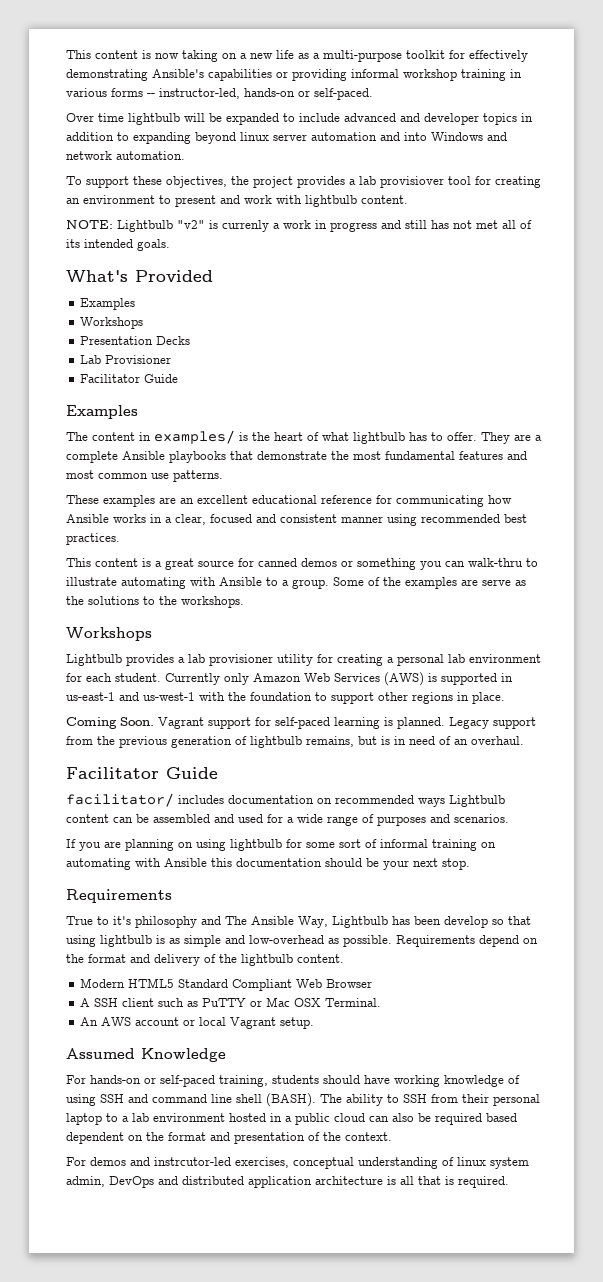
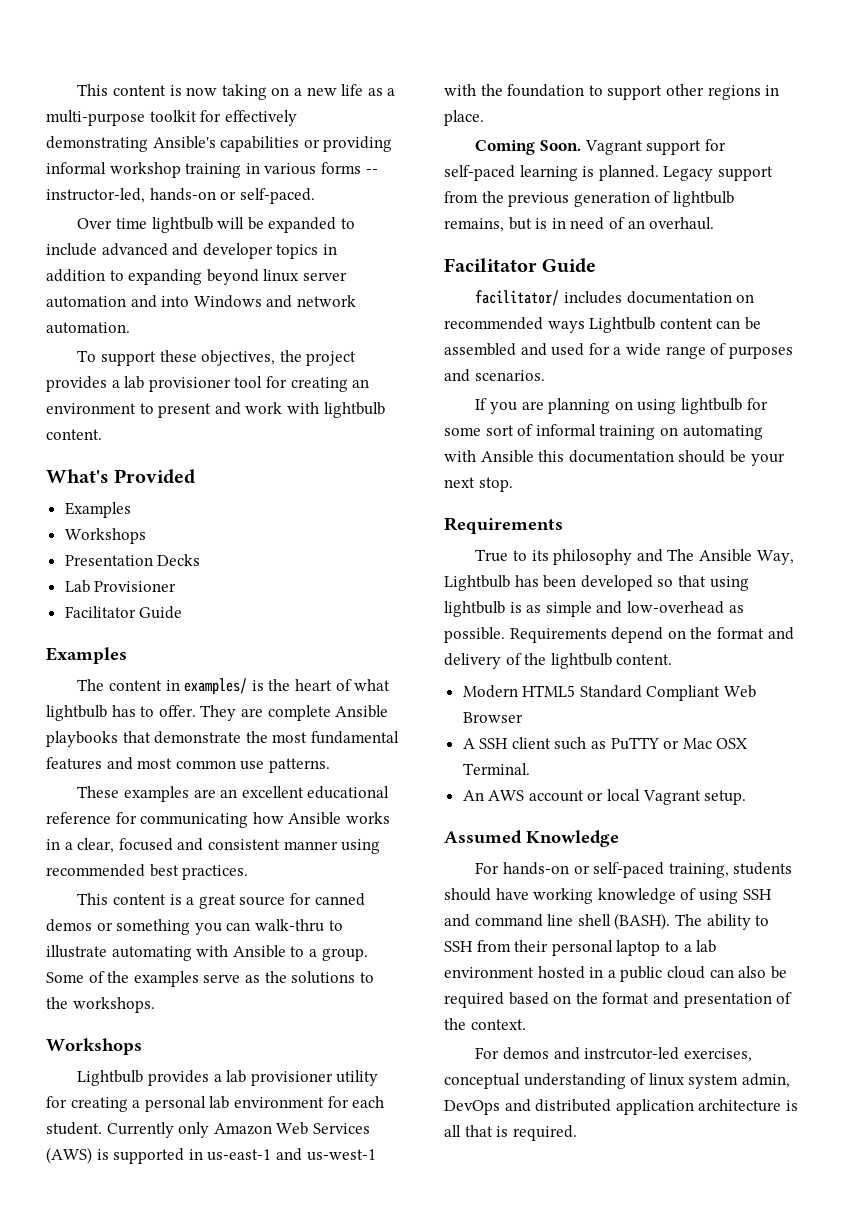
- To support these objectives, the project provides a lab provisiover tool for creating an environment to present and work with lightbulb content.
+ To support these objectives, the project provides a lab provisioner tool for creating an environment to present and work with lightbulb content.
- NOTE: Lightbulb "v2" is currenly a work in progress and still has not met all of its intended goals.
- They are a complete Ansible playbooks that demonstrate the most fundamental features and most common use patterns.
+ They are complete Ansible playbooks that demonstrate the most fundamental features and most common use patterns.
- Some of the examples are serve as the solutions to the workshops.
+ Some of the examples serve as the solutions to the workshops.
- True to it's philosophy and The Ansible Way, Lightbulb has been develop so that using lightbulb is as simple and low-overhead as possible.
+ True to its philosophy and The Ansible Way, Lightbulb has been developed so that using lightbulb is as simple and low-overhead as possible.
- The ability to SSH from their personal laptop to a lab environment hosted in a public cloud can also be required based dependent on the format and presentation of the context.
+ The ability to SSH from their personal laptop to a lab environment hosted in a public cloud can also be required based on the format and presentation of the context.

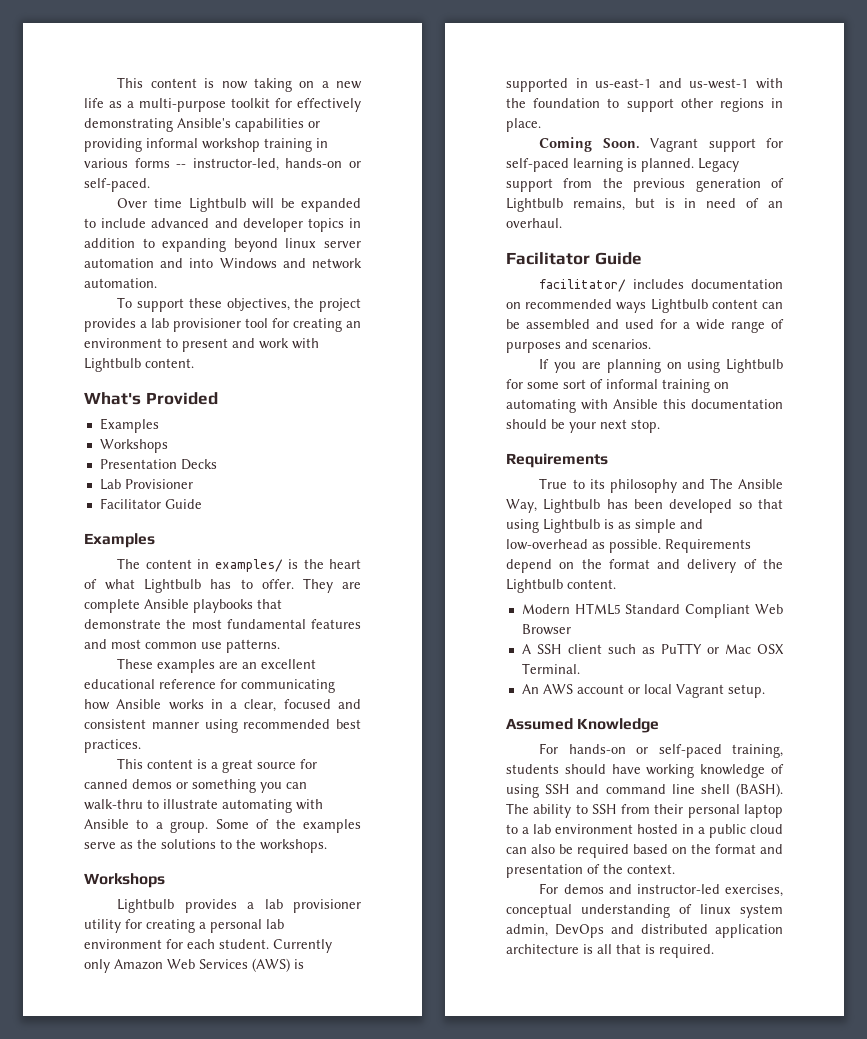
- Over time lightbulb will be expanded to include advanced and developer topics in addition to expanding beyond linux server automation and into Windows and network automation.
+ Over time Lightbulb will be expanded to include advanced and developer topics in addition to expanding beyond linux server automation and into Windows and network automation.
- To support these objectives, the project provides a lab provisioner tool for creating an environment to present and work with lightbulb content.
+ To support these objectives, the project provides a lab provisioner tool for creating an environment to present and work with Lightbulb content.
- The content in examples/ is the heart of what lightbulb has to offer.
+ The content in examples/ is the heart of what Lightbulb has to offer.
- Legacy support from the previous generation of lightbulb remains, but is in need of an overhaul.
+ Legacy support from the previous generation of Lightbulb remains, but is in need of an overhaul.
- If you are planning on using lightbulb for some sort of informal training on automating with Ansible this documentation should be your next stop.
+ If you are planning on using Lightbulb for some sort of informal training on automating with Ansible this documentation should be your next stop.
- True to its philosophy and The Ansible Way, Lightbulb has been developed so that using lightbulb is as simple and low-overhead as possible.
+ True to its philosophy and The Ansible Way, Lightbulb has been developed so that using Lightbulb is as simple and low-overhead as possible.
- Requirements depend on the format and delivery of the lightbulb content.
+ Requirements depend on the format and delivery of the Lightbulb content.
- For demos and instrcutor-led exercises, conceptual understanding of linux system admin, DevOps and distributed application architecture is all that is required.
+ For demos and instructor-led exercises, conceptual understanding of linux system admin, DevOps and distributed application architecture is all that is required.

